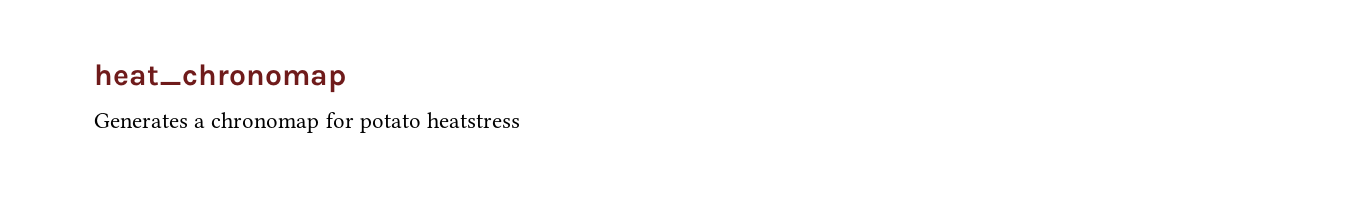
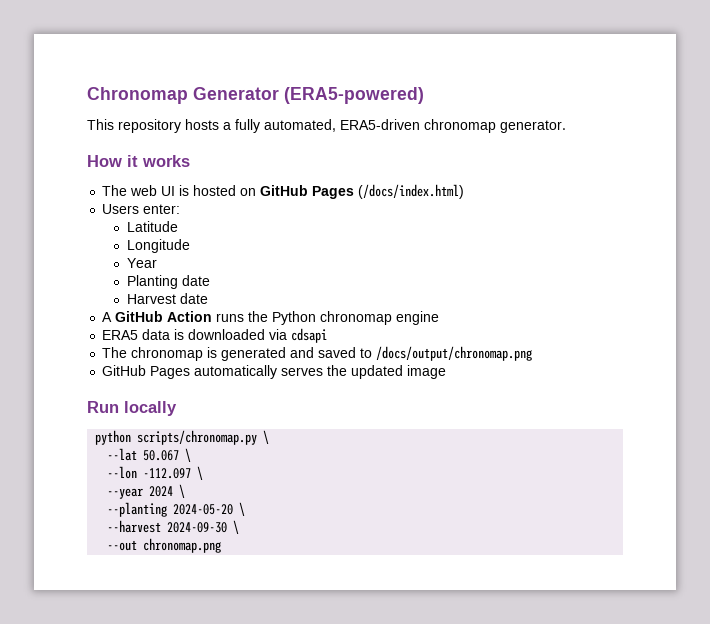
- heat_chronomap
- Generates a chronomap for potato heatstress
+ Chronomap Generator (ERA5-powered)
+ This repository hosts a fully automated, ERA5-driven chronomap generator.
+ How it works
+ The web UI is hosted on GitHub Pages (/docs/index.html)
+ Users enter:
+ Latitude
+ Longitude
+ Year
+ Planting date
+ Harvest date
+ A GitHub Action runs the Python chronomap engine
+ ERA5 data is downloaded via cdsapi
+ The chronomap is generated and saved to /docs/output/chronomap.png
+ GitHub Pages automatically serves the updated image
+ Run locally
+ python scripts/chronomap.py \
+ --lat 50.067 \
+ --lon -112.097 \
+ --year 2024 \
+ --planting 2024-05-20 \
+ --harvest 2024-09-30 \
+ --out chronomap.png

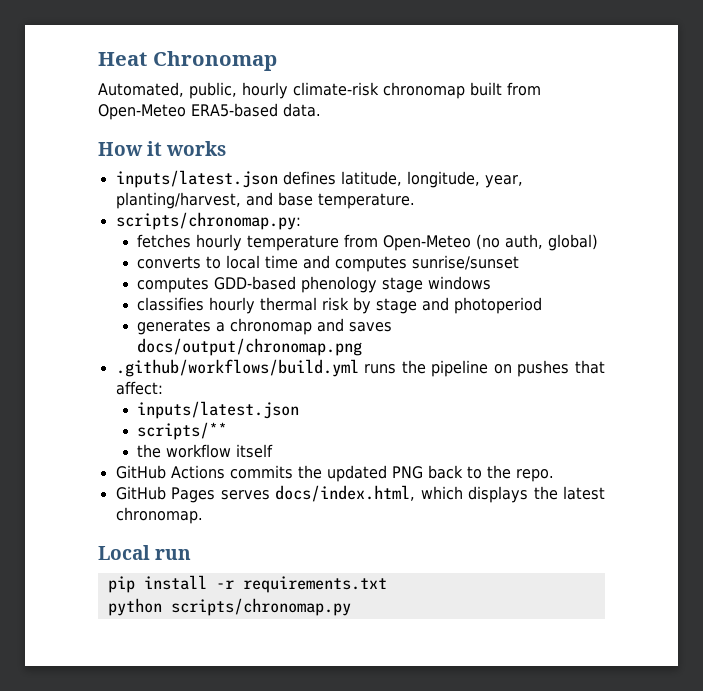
- Chronomap Generator (ERA5-powered)
- This repository hosts a fully automated, ERA5-driven chronomap generator.
+ Heat Chronomap
+ Automated, public, hourly climate-risk chronomap built from Open-Meteo ERA5-based data.
  How it works
- The web UI is hosted on GitHub Pages (/docs/index.html)
- Users enter:
- Latitude
- Longitude
- Year
- Planting date
- Harvest date
- A GitHub Action runs the Python chronomap engine
- ERA5 data is downloaded via cdsapi
- The chronomap is generated and saved to /docs/output/chronomap.png
- GitHub Pages automatically serves the updated image
- Run locally
- python scripts/chronomap.py \
- --lat 50.067 \
- --lon -112.097 \
- --year 2024 \
- --planting 2024-05-20 \
- --harvest 2024-09-30 \
- --out chronomap.png
+ inputs/latest.json defines latitude, longitude, year, planting/harvest, and base temperature.
+ scripts/chronomap.py:
+ fetches hourly temperature from Open-Meteo (no auth, global)
+ converts to local time and computes sunrise/sunset
+ computes GDD-based phenology stage windows
+ classifies hourly thermal risk by stage and photoperiod
+ generates a chronomap and saves docs/output/chronomap.png
+ .github/workflows/build.yml runs the pipeline on pushes that affect:
+ inputs/latest.json
+ scripts/**
+ the workflow itself
+ GitHub Actions commits the updated PNG back to the repo.
+ GitHub Pages serves docs/index.html, which displays the latest chronomap.
+ Local run
+ pip install -r requirements.txt
+ python scripts/chronomap.py

